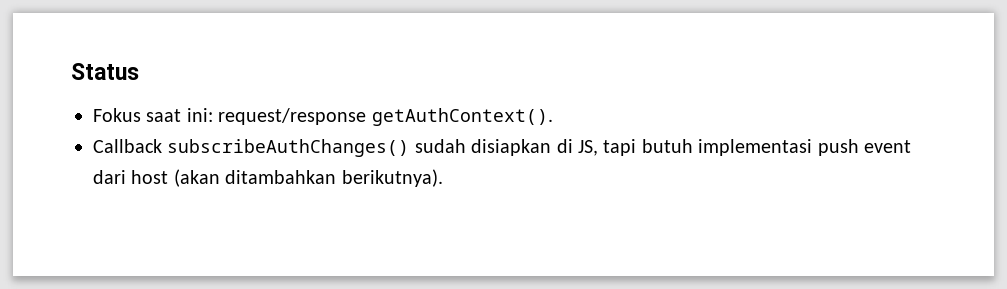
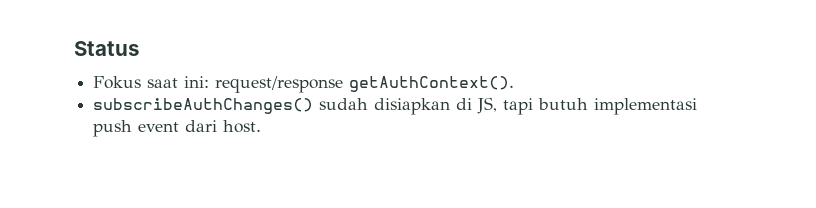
- Callback subscribeAuthChanges() sudah disiapkan di JS, tapi butuh implementasi push event dari host (akan ditambahkan berikutnya).
+ subscribeAuthChanges() sudah disiapkan di JS, tapi butuh implementasi push event dari host.

